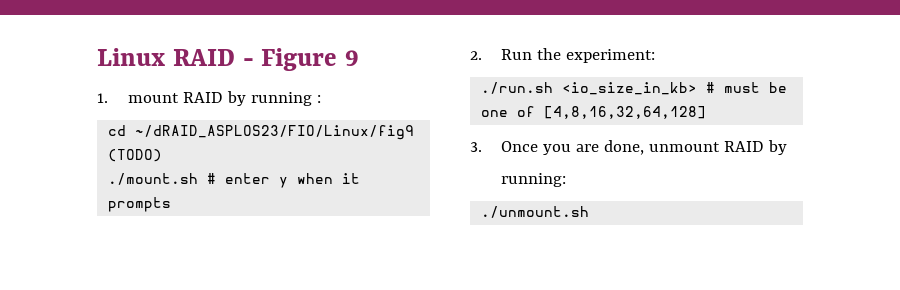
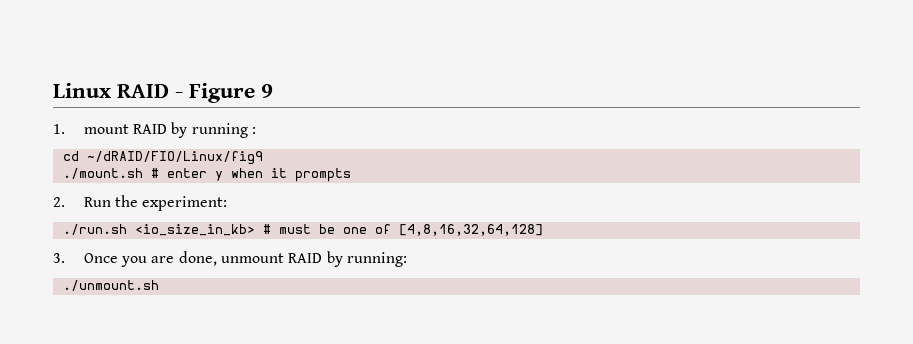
- cd ~/dRAID_ASPLOS23/FIO/Linux/fig9 (TODO)
+ cd ~/dRAID/FIO/Linux/fig9

